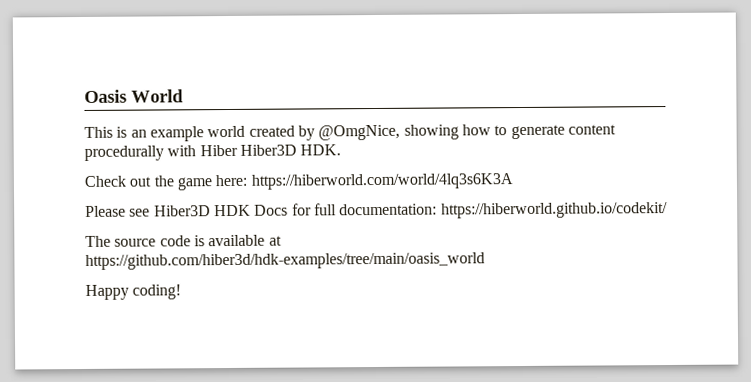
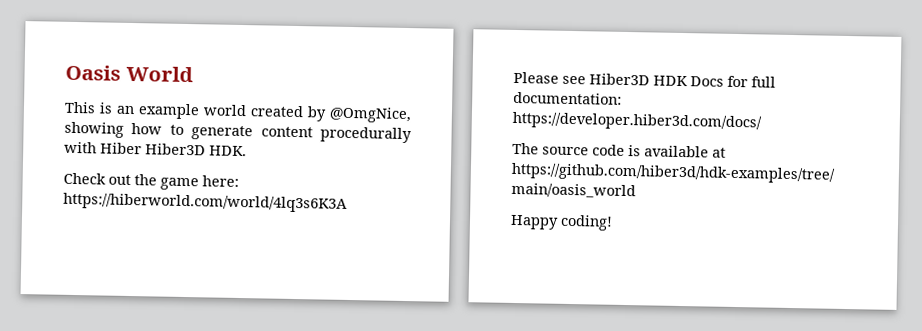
- Please see Hiber3D HDK Docs for full documentation: https://hiberworld.github.io/codekit/
+ Please see Hiber3D HDK Docs for full documentation: https://developer.hiber3d.com/docs/

